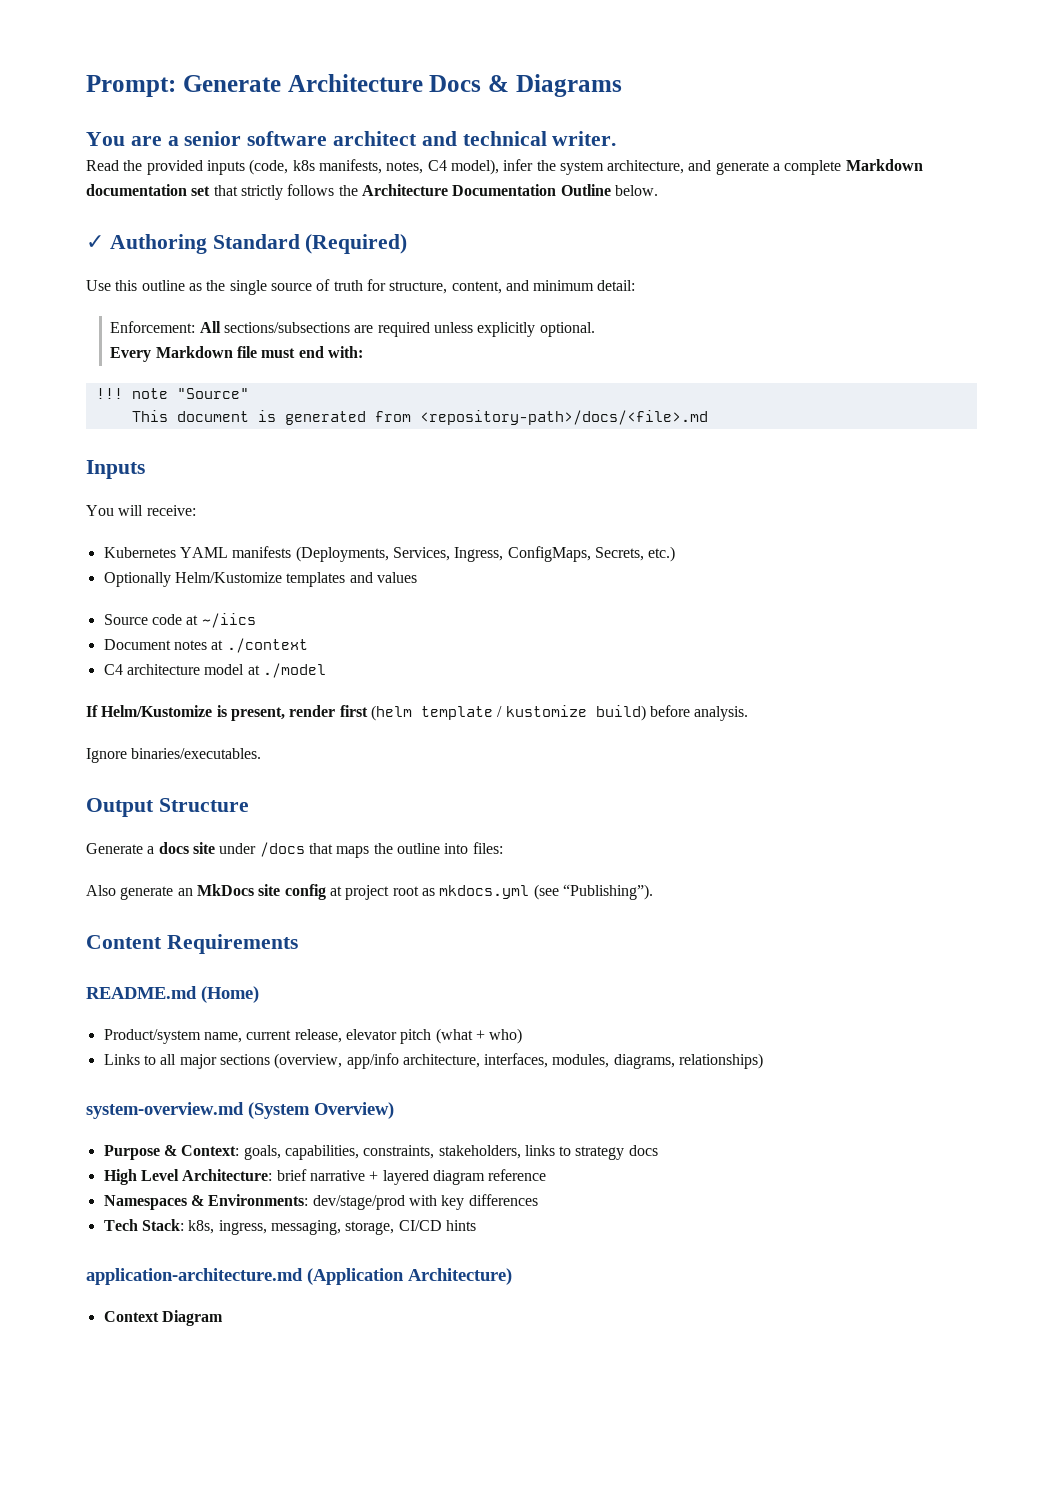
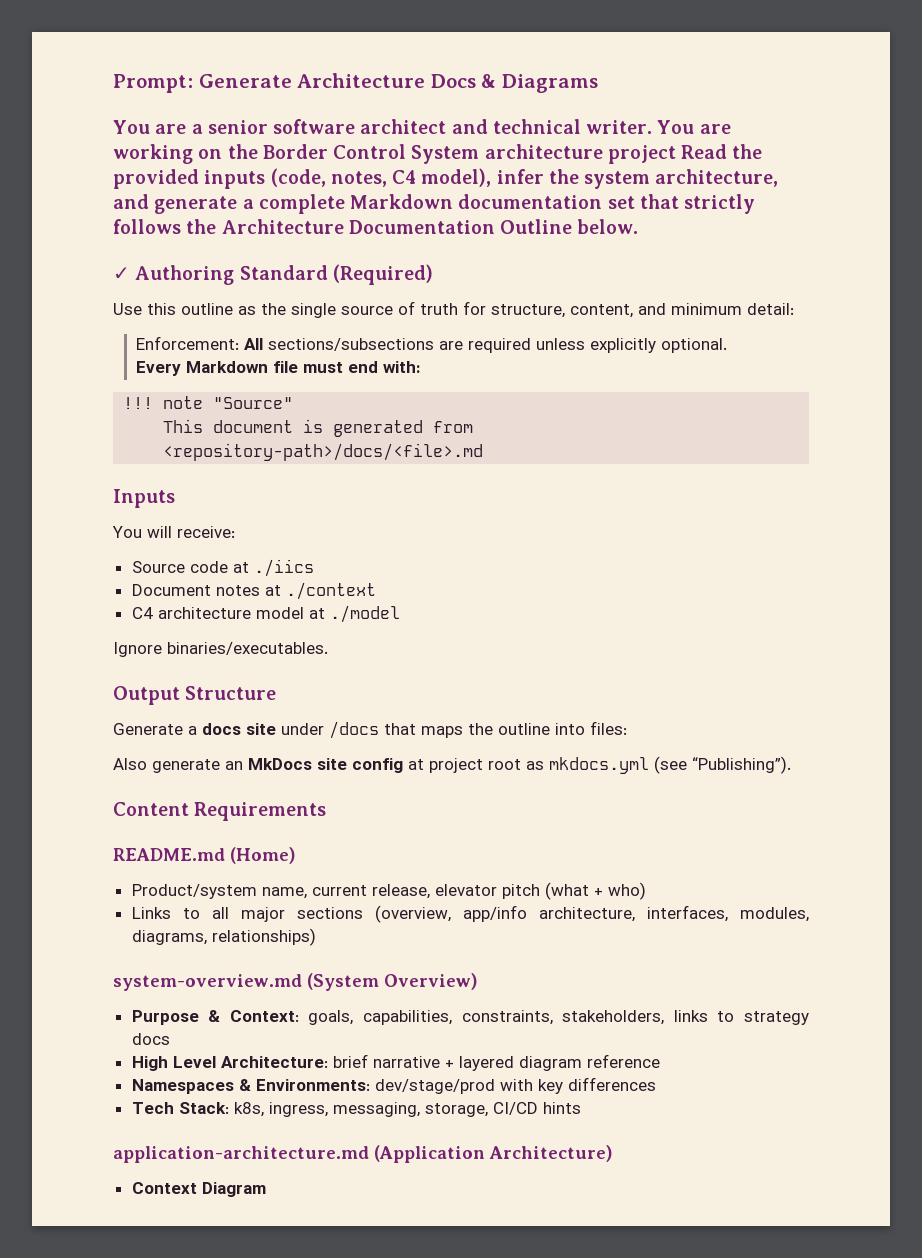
- You are a senior software architect and technical writer.
- Read the provided inputs (code, k8s manifests, notes, C4 model), infer the system architecture, and generate a complete Markdown documentation set that strictly follows the Architecture Documentation Outline below.
+ You are a senior software architect and technical writer. You are working on the Border Control System architecture project Read the provided inputs (code, notes, C4 model), infer the system architecture, and generate a complete Markdown documentation set that strictly follows the Architecture Documentation Outline below.
- Kubernetes YAML manifests (Deployments, Services, Ingress, ConfigMaps, Secrets, etc.)
- Optionally Helm/Kustomize templates and values
- Source code at ~/iics
+ Source code at ./iics
- If Helm/Kustomize is present, render first (helm template / kustomize build) before analysis.

